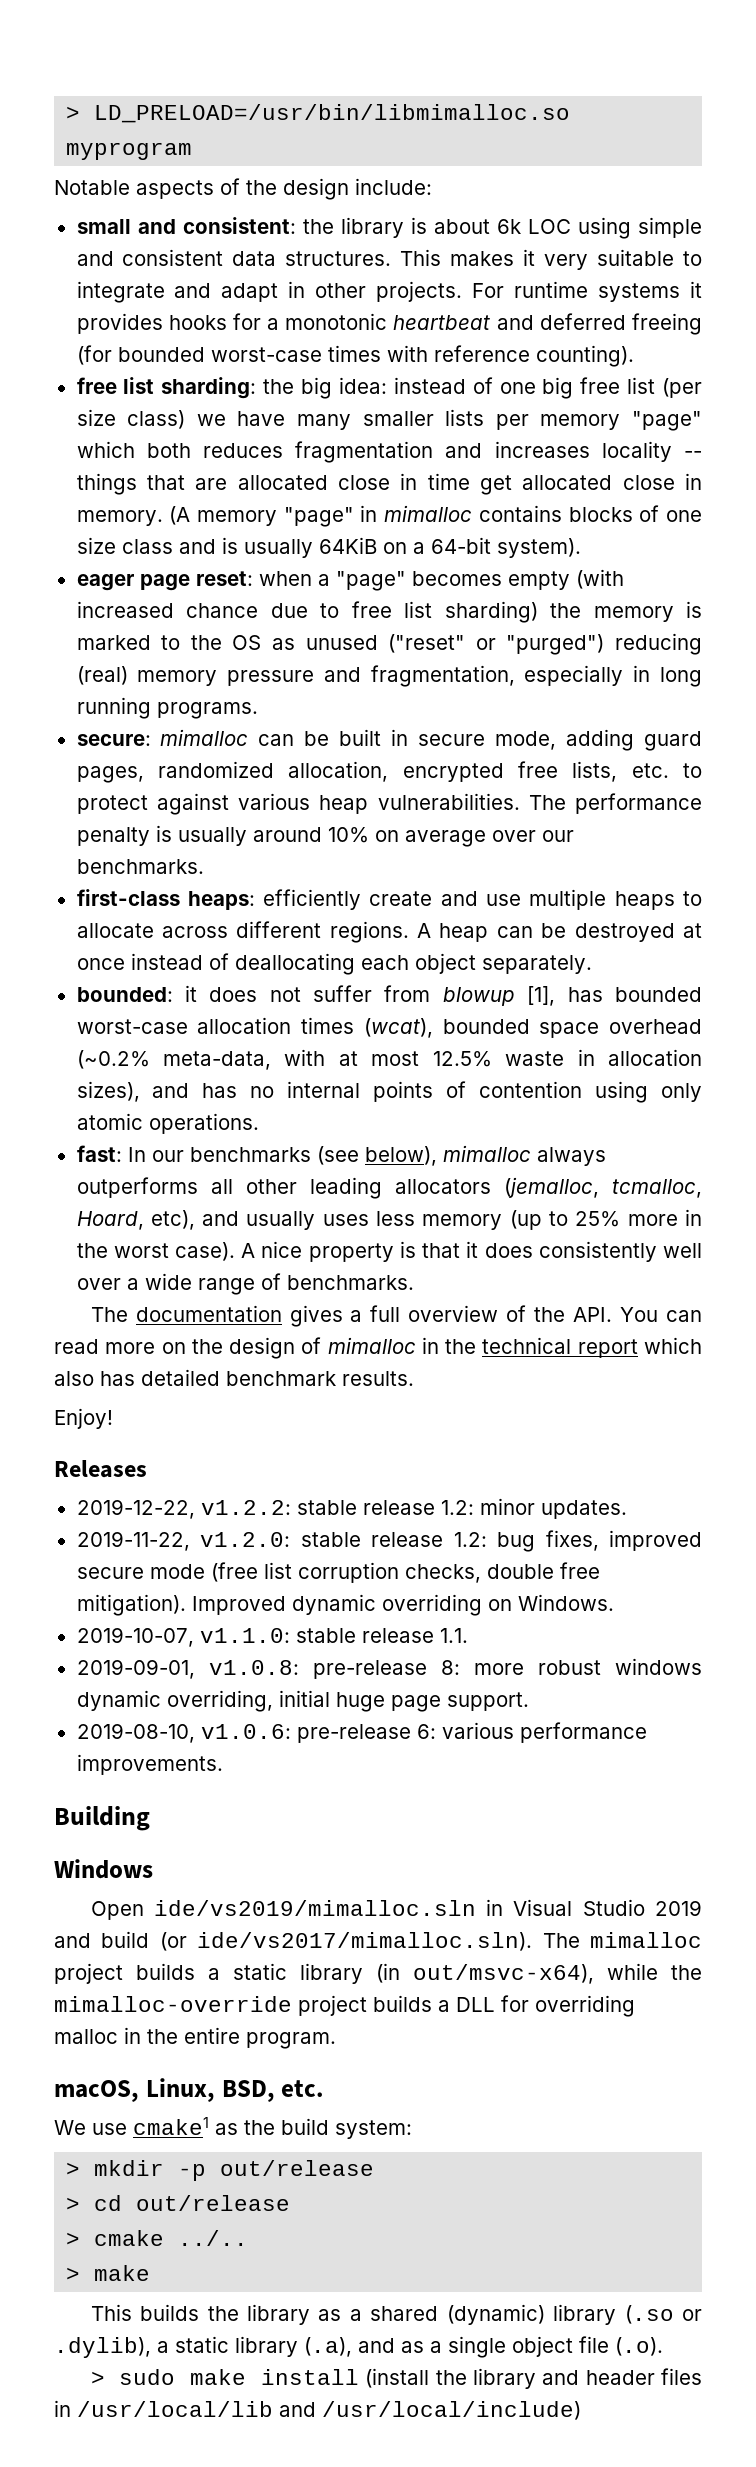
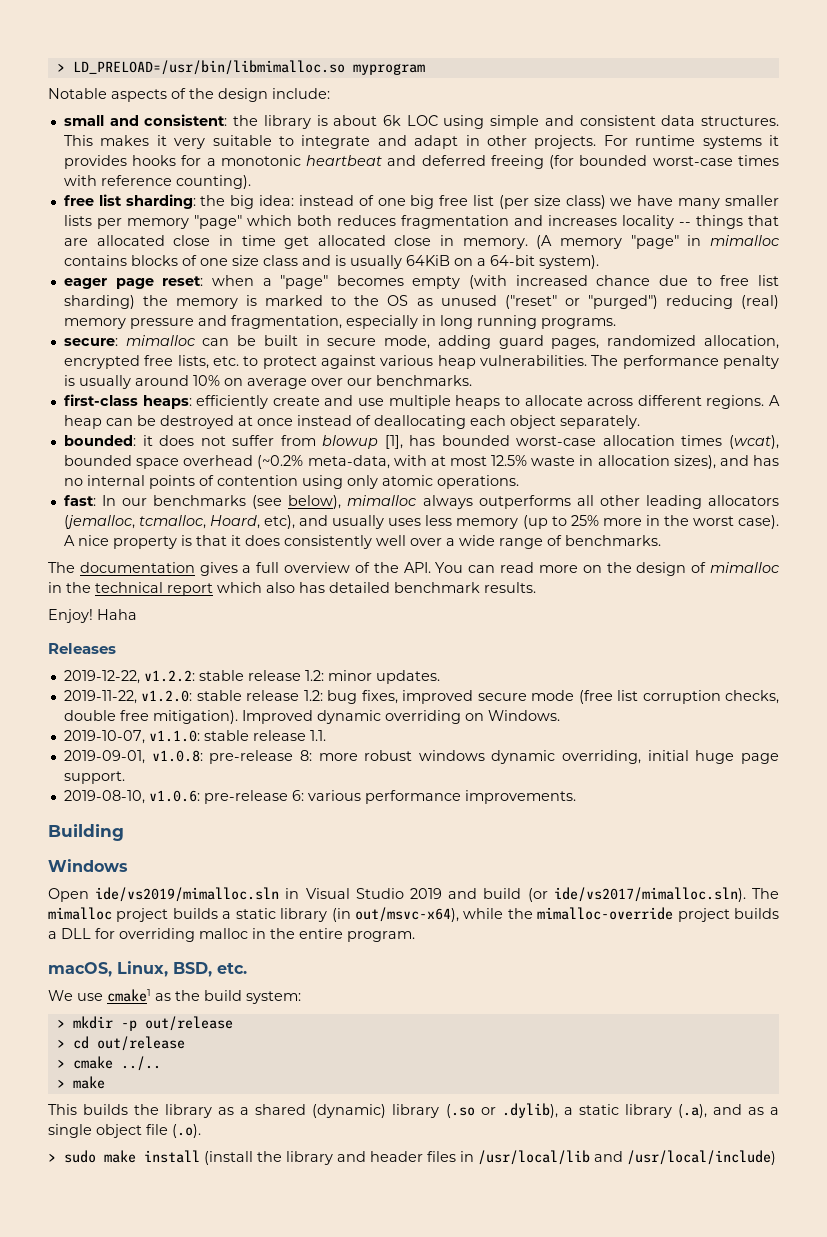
+ Haha

